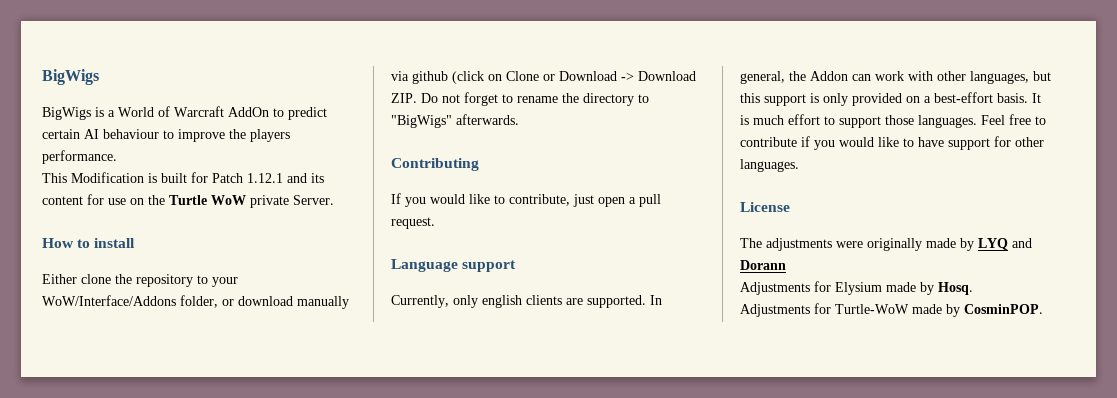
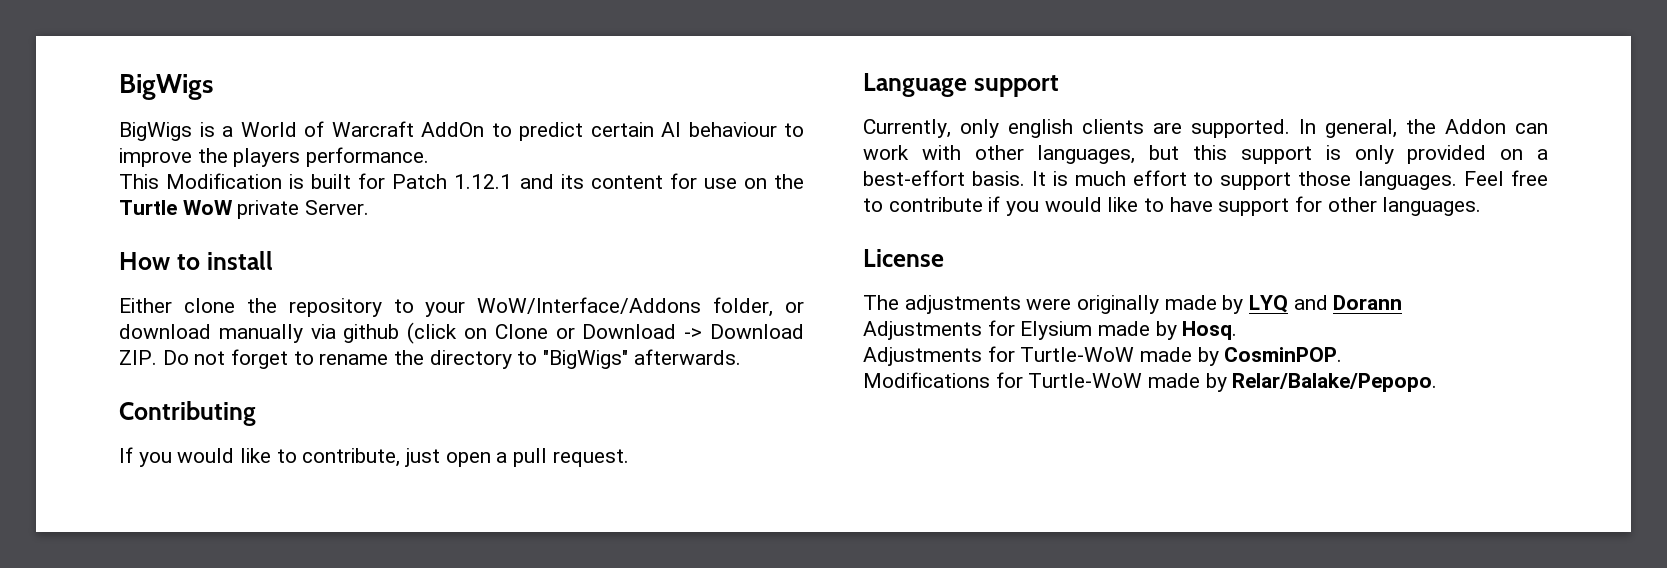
+ Modifications for Turtle-WoW made by Relar/Balake/Pepopo.

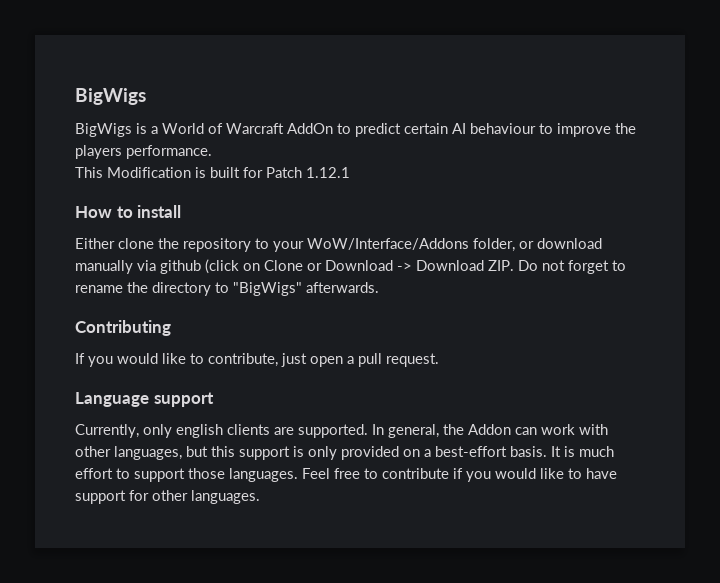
- This Modification is built for Patch 1.12.1 and its content for use on the Turtle WoW private Server.
+ This Modification is built for Patch 1.12.1
- License
- The adjustments were originally made by LYQ and Dorann
- Adjustments for Elysium made by Hosq.
- Adjustments for Turtle-WoW made by CosminPOP.
- Modifications for Turtle-WoW made by Relar/Balake/Pepopo.

